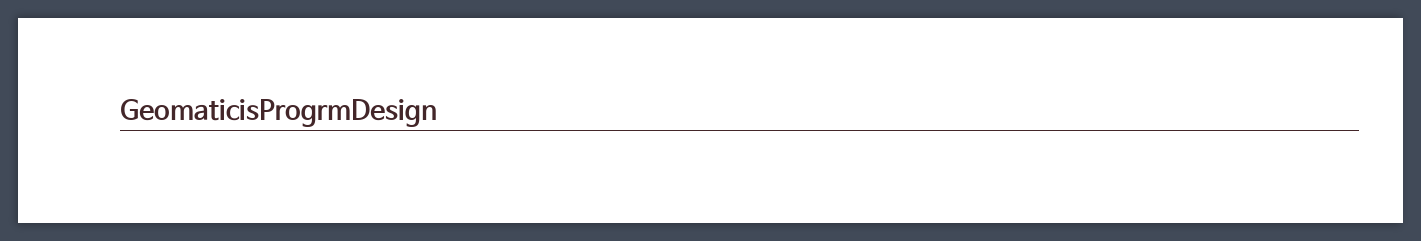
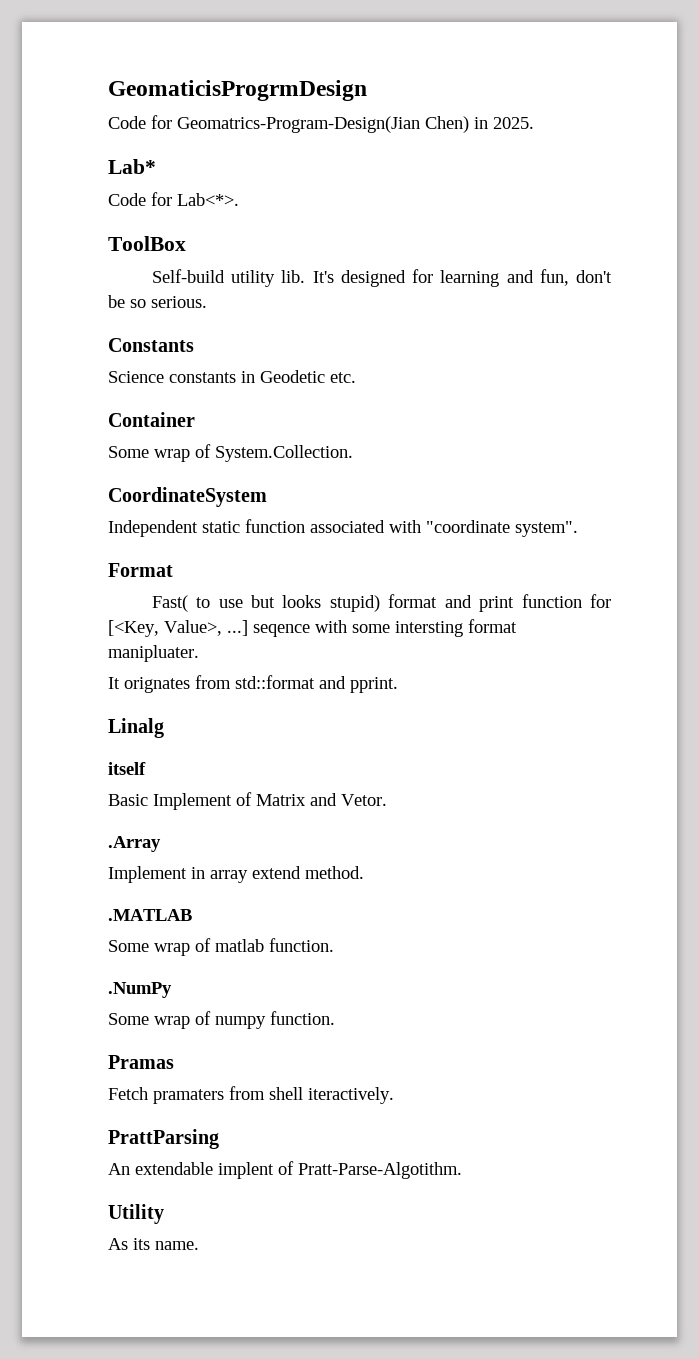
+ Code for Geomatrics-Program-Design(Jian Chen) in 2025.
+ Lab*
+ Code for Lab<*>.
+ ToolBox
+ Self-build utility lib. It's designed for learning and fun, don't be so serious.
+ Constants
+ Science constants in Geodetic etc.
+ Container
+ Some wrap of System.Collection.
+ CoordinateSystem
+ Independent static function associated with "coordinate system".
+ Format
+ Fast( to use but looks stupid) format and print function for [<Key, Value>, ...] seqence with some intersting format manipluater.
+ It orignates from std::format and pprint.
+ Linalg
+ itself
+ Basic Implement of Matrix and Vetor.
+ .Array
+ Implement in array extend method.
+ .MATLAB
+ Some wrap of matlab function.
+ .NumPy
+ Some wrap of numpy function.
+ Pramas
+ Fetch pramaters from shell iteractively.
+ PrattParsing
+ An extendable implent of Pratt-Parse-Algotithm.
+ Utility
+ As its name.

